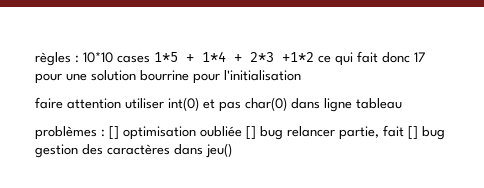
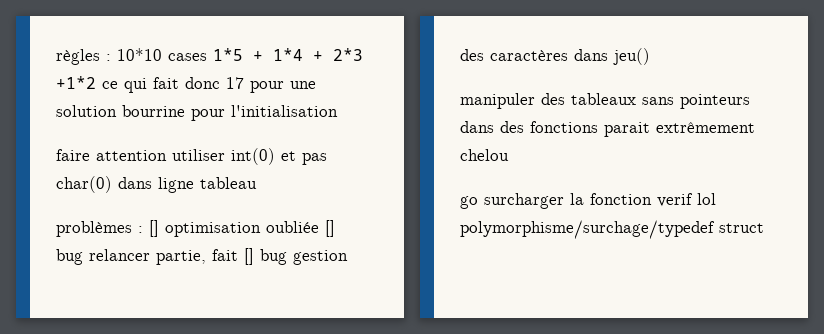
+ manipuler des tableaux sans pointeurs dans des fonctions parait extrêmement chelou
+ go surcharger la fonction verif lol polymorphisme/surchage/typedef struct

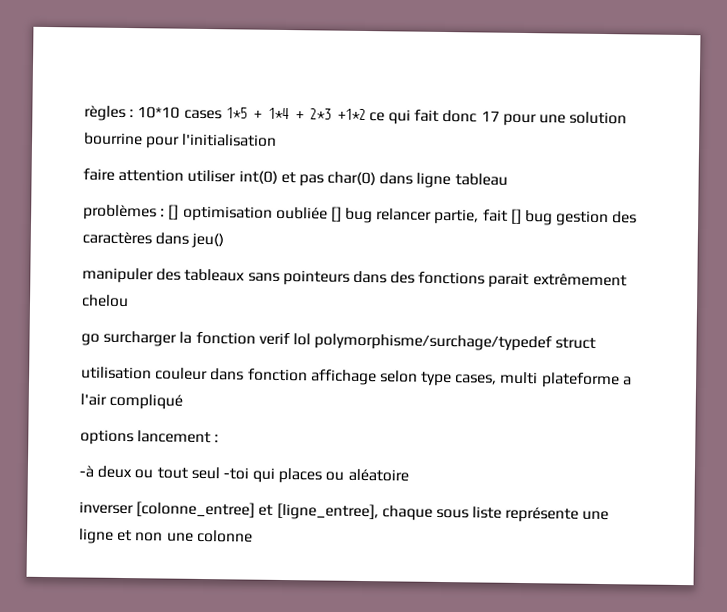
+ utilisation couleur dans fonction affichage selon type cases, multi plateforme a l'air compliqué
+ options lancement :
+ -à deux ou tout seul -toi qui places ou aléatoire
+ inverser [colonne_entree] et [ligne_entree], chaque sous liste représente une ligne et non une colonne

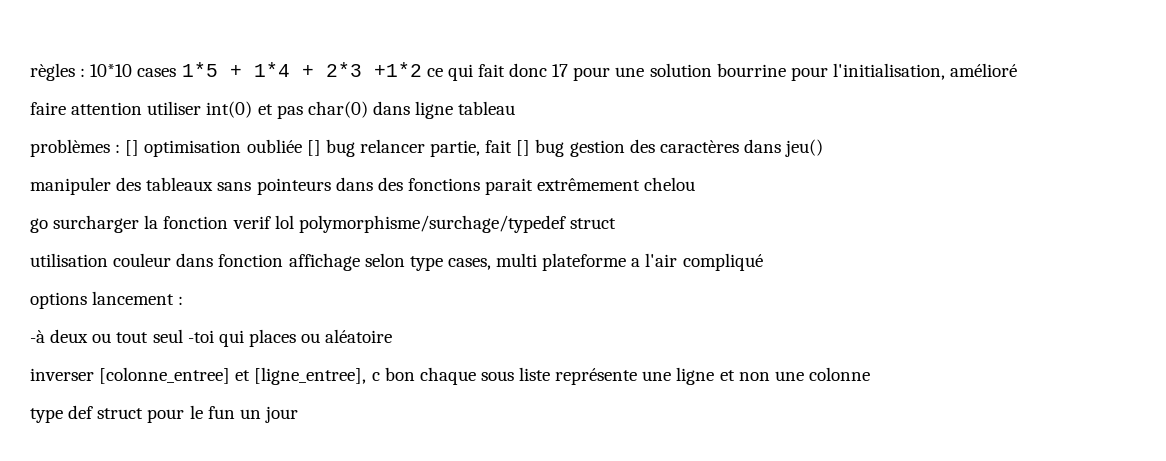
- règles : 10*10 cases 1*5 + 1*4 + 2*3 +1*2 ce qui fait donc 17 pour une solution bourrine pour l'initialisation
+ règles : 10*10 cases 1*5 + 1*4 + 2*3 +1*2 ce qui fait donc 17 pour une solution bourrine pour l'initialisation, amélioré
- inverser [colonne_entree] et [ligne_entree], chaque sous liste représente une ligne et non une colonne
+ inverser [colonne_entree] et [ligne_entree], c bon chaque sous liste représente une ligne et non une colonne
+ type def struct pour le fun un jour

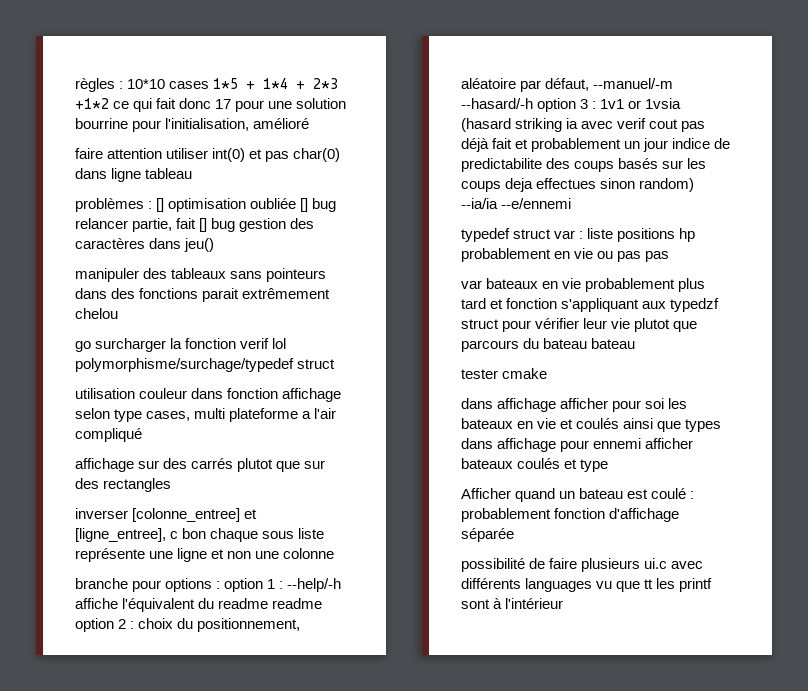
- options lancement :
- -à deux ou tout seul -toi qui places ou aléatoire
+ affichage sur des carrés plutot que sur des rectangles
- type def struct pour le fun un jour
+ branche pour options : option 1 : --help/-h affiche l'équivalent du readme readme option 2 : choix du positionnement, aléatoire par défaut, ‐-manuel/-m --hasard/-h option 3 : 1v1 or 1vsia (hasard striking ia avec verif cout pas déjà fait et probablement un jour indice de predictabilite des coups basés sur les coups deja effectues sinon random) --ia/ia --e/ennemi
+ typedef struct var : liste positions hp probablement en vie ou pas pas
+ var bateaux en vie probablement plus tard et fonction s'appliquant aux typedzf struct pour vérifier leur vie plutot que parcours du bateau bateau
+ tester cmake
+ dans affichage afficher pour soi les bateaux en vie et coulés ainsi que types dans affichage pour ennemi afficher bateaux coulés et type
+ Afficher quand un bateau est coulé : probablement fonction d'affichage séparée
+ possibilité de faire plusieurs ui.c avec différents languages vu que tt les printf sont à l'intérieur

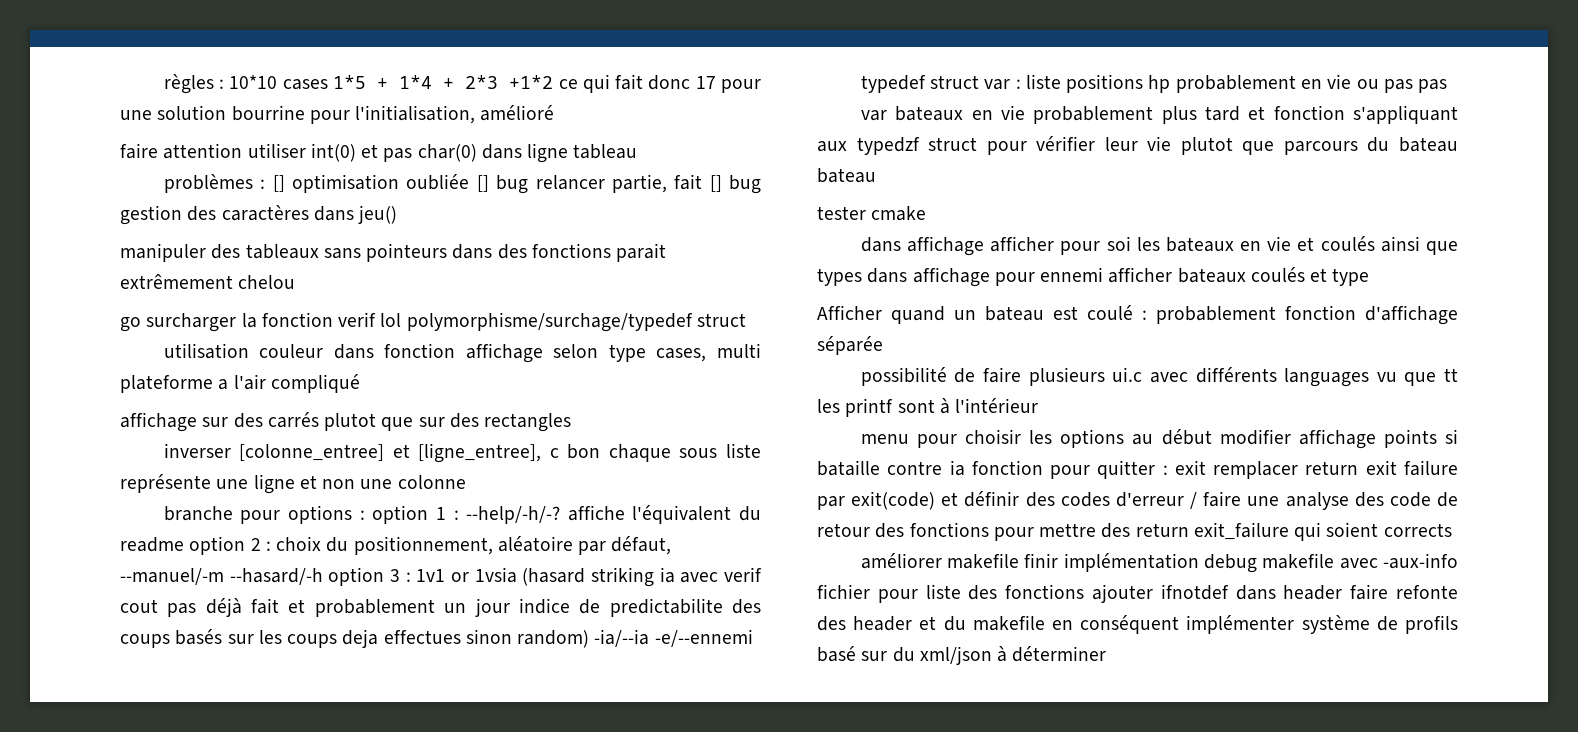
- branche pour options : option 1 : --help/-h affiche l'équivalent du readme readme option 2 : choix du positionnement, aléatoire par défaut, ‐-manuel/-m --hasard/-h option 3 : 1v1 or 1vsia (hasard striking ia avec verif cout pas déjà fait et probablement un jour indice de predictabilite des coups basés sur les coups deja effectues sinon random) --ia/ia --e/ennemi
+ branche pour options : option 1 : --help/-h/-? affiche l'équivalent du readme option 2 : choix du positionnement, aléatoire par défaut, ‐-manuel/-m --hasard/-h option 3 : 1v1 or 1vsia (hasard striking ia avec verif cout pas déjà fait et probablement un jour indice de predictabilite des coups basés sur les coups deja effectues sinon random) -ia/--ia -e/--ennemi
+ menu pour choisir les options au début modifier affichage points si bataille contre ia fonction pour quitter : exit remplacer return exit failure par exit(code) et définir des codes d'erreur / faire une analyse des code de retour des fonctions pour mettre des return exit_failure qui soient corrects
+ améliorer makefile finir implémentation debug makefile avec -aux-info fichier pour liste des fonctions ajouter ifnotdef dans header faire refonte des header et du makefile en conséquent implémenter système de profils basé sur du xml/json à déterminer

